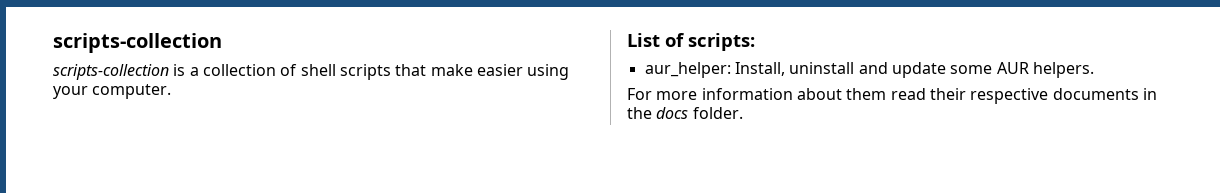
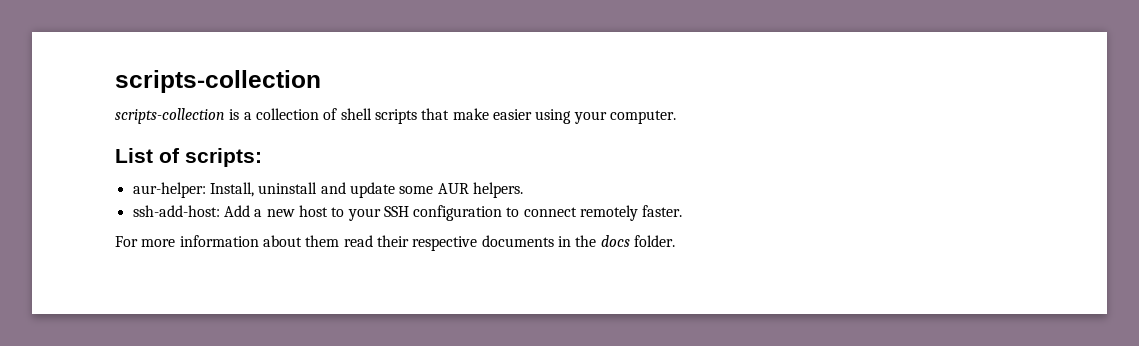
- aur_helper: Install, uninstall and update some AUR helpers.
+ aur-helper: Install, uninstall and update some AUR helpers.
+ ssh-add-host: Add a new host to your SSH configuration to connect remotely faster.

